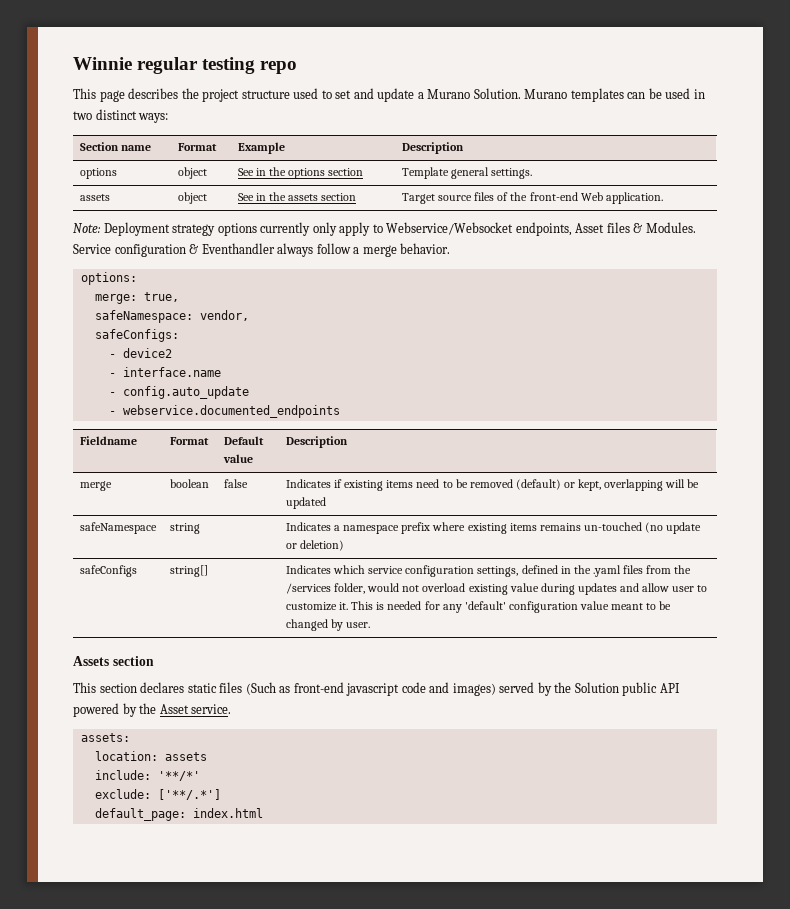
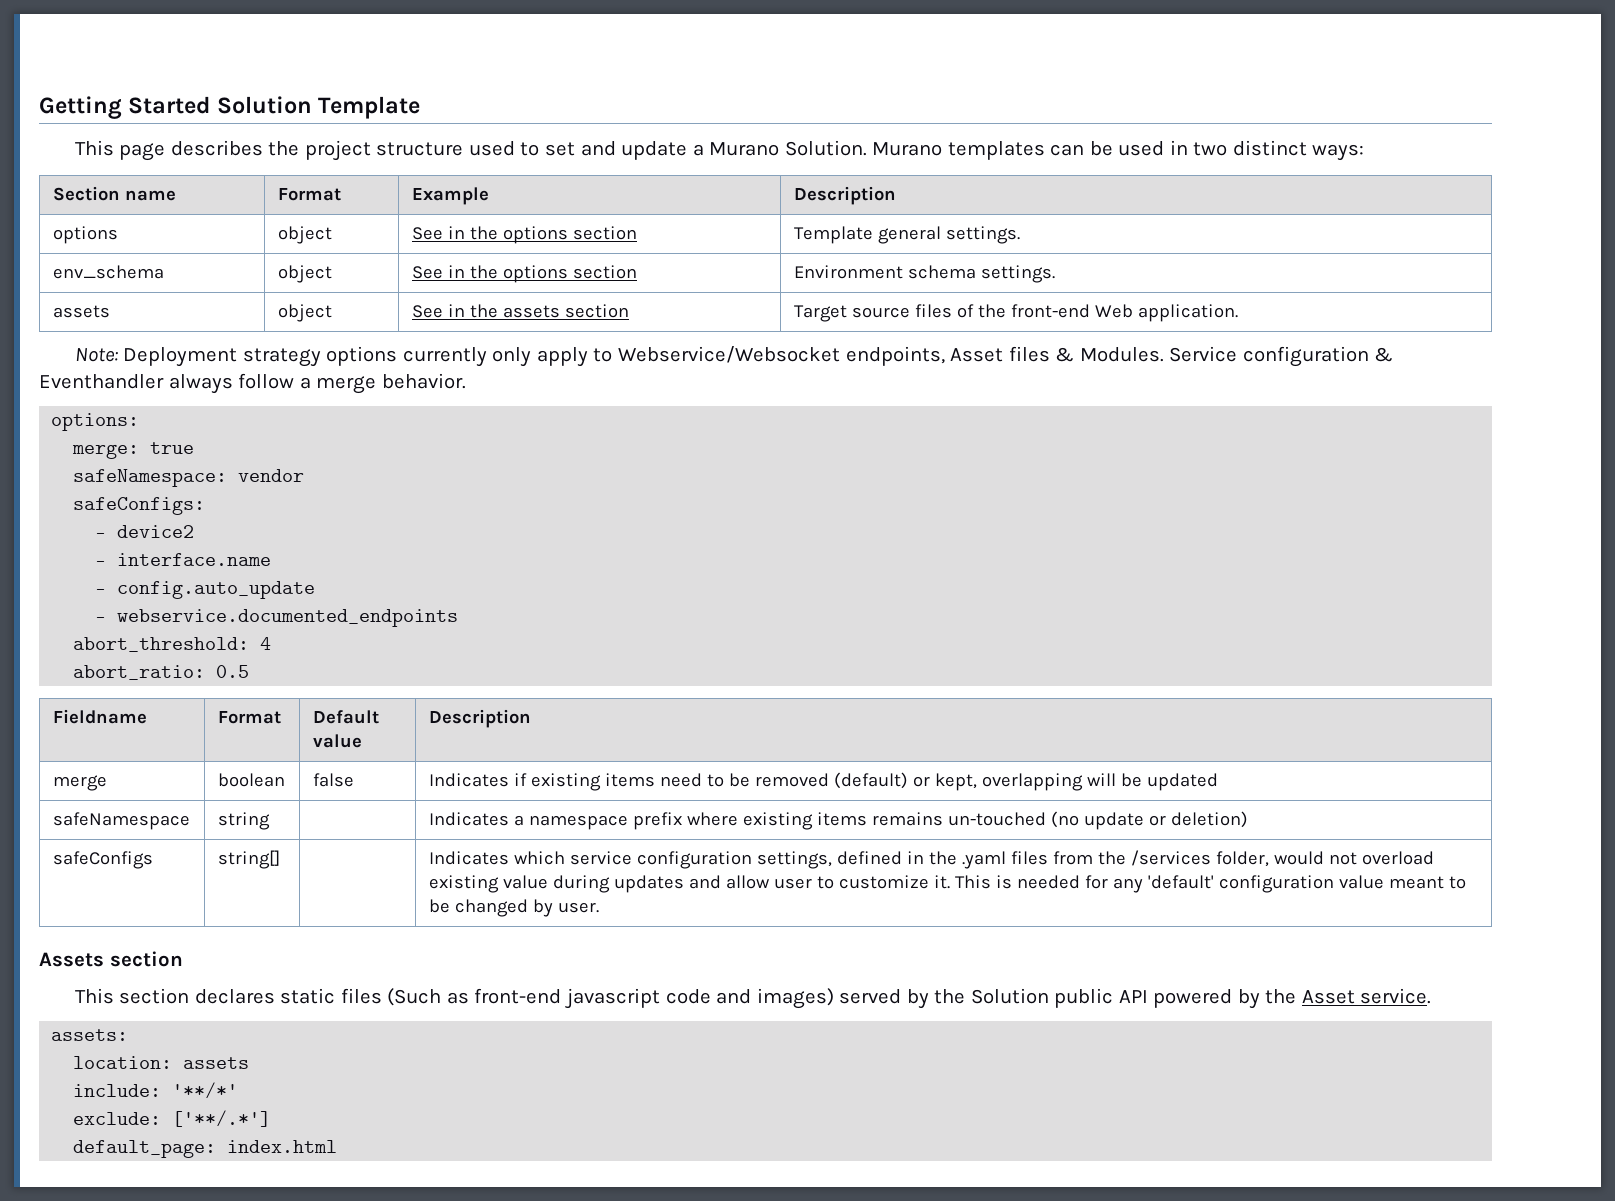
- Winnie regular testing repo
+ Getting Started Solution Template
+ env_schema | object | See in the options section | Environment schema settings.
- merge: true,
+ merge: true
- safeNamespace: vendor,
+ safeNamespace: vendor
+ abort_threshold: 4
+ abort_ratio: 0.5

